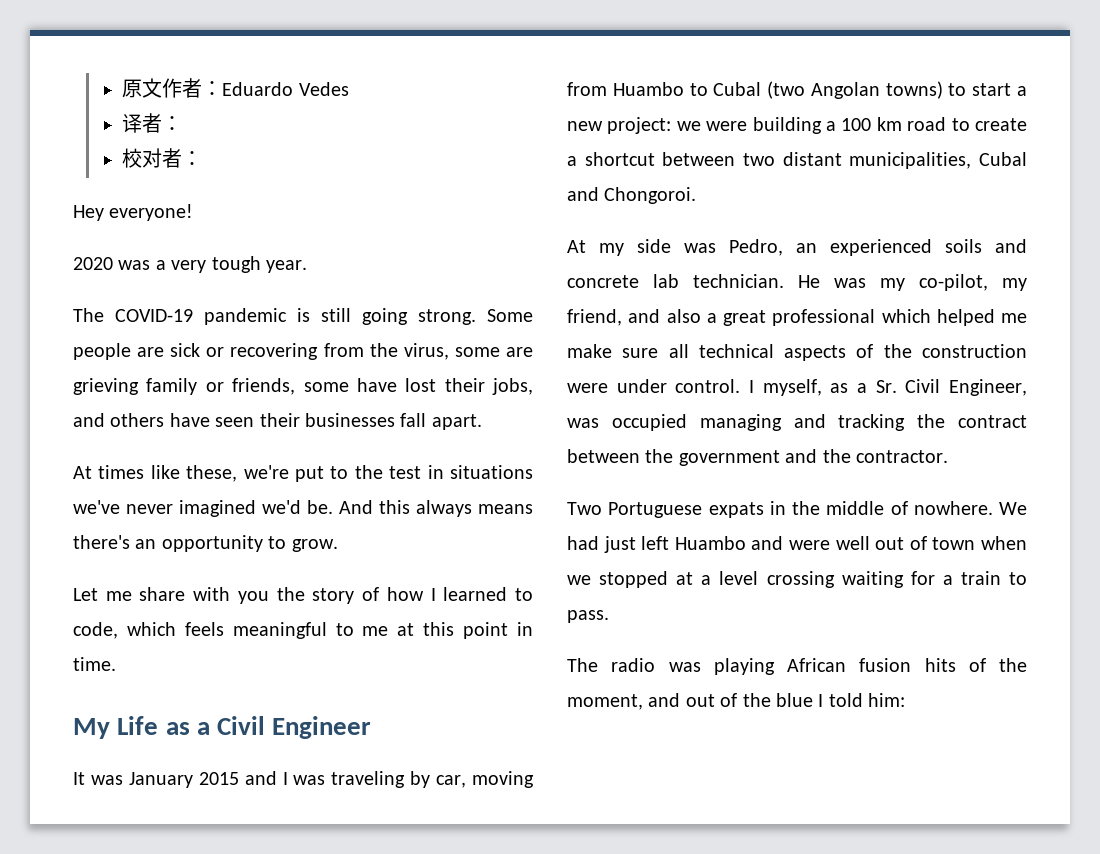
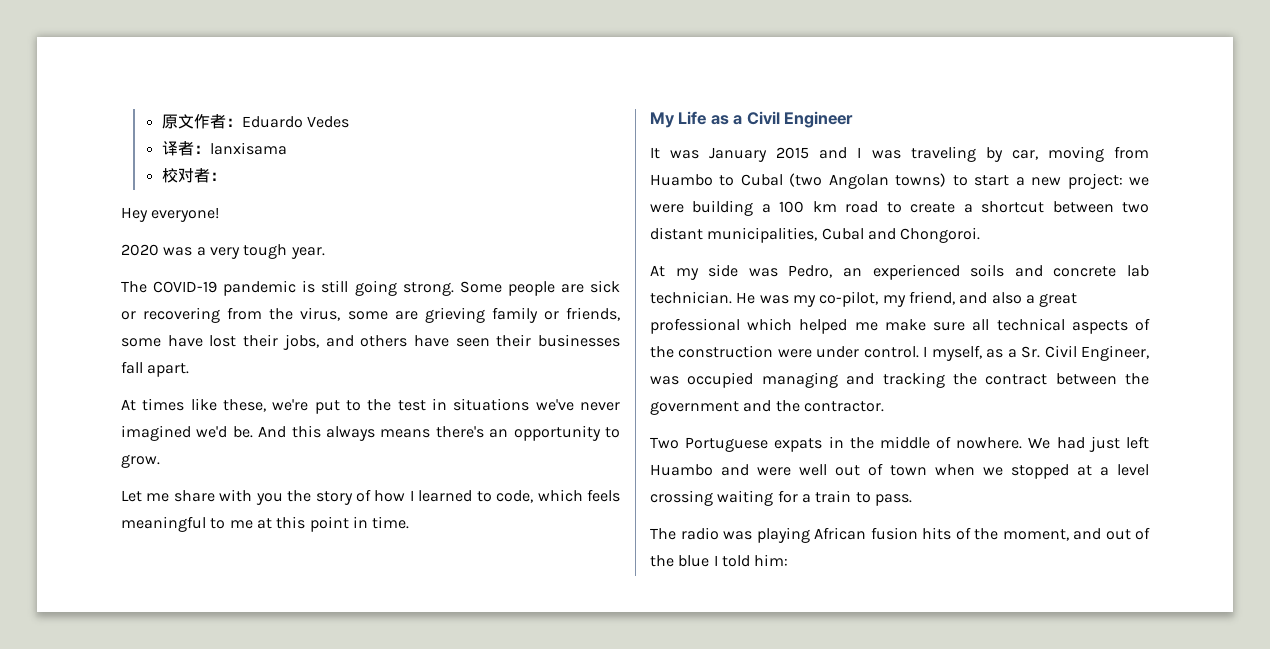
- 译者：
+ 译者：lanxisama

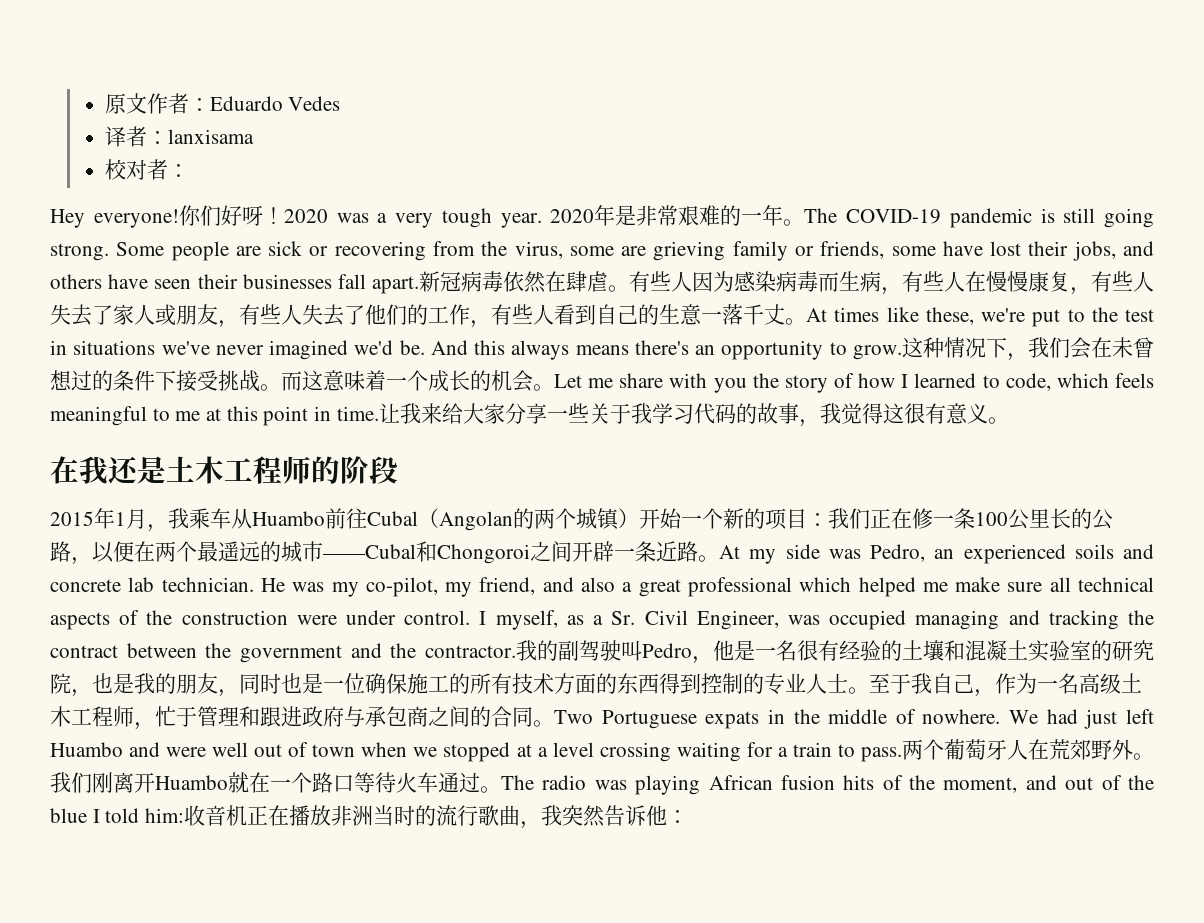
- Hey everyone!
- 2020 was a very tough year.
- The COVID-19 pandemic is still going strong.
+ Hey everyone!你们好呀！2020 was a very tough year. 2020年是非常艰难的一年。The COVID-19 pandemic is still going strong.
- Some people are sick or recovering from the virus, some are grieving family or friends, some have lost their jobs, and others have seen their businesses fall apart.
- At times like these, we're put to the test in situations we've never imagined we'd be.
+ Some people are sick or recovering from the virus, some are grieving family or friends, some have lost their jobs, and others have seen their businesses fall apart.新冠病毒依然在肆虐。有些人因为感染病毒而生病，有些人在慢慢康复，有些人失去了家人或朋友，有些人失去了他们的工作，有些人看到自己的生意一落千丈。At times like these, we're put to the test in situations we've never imagined we'd be.
- And this always means there's an opportunity to grow.
- Let me share with you the story of how I learned to code, which feels meaningful to me at this point in time.
- My Life as a Civil Engineer
- It was January 2015 and I was traveling by car, moving from Huambo to Cubal (two Angolan towns) to start a new project: we were building a 100 km road to create a shortcut between two distant municipalities, Cubal and Chongoroi.
- At my side was Pedro, an experienced soils and concrete lab technician.
+ And this always means there's an opportunity to grow.这种情况下，我们会在未曾想过的条件下接受挑战。而这意味着一个成长的机会。Let me share with you the story of how I learned to code, which feels meaningful to me at this point in time.让我来给大家分享一些关于我学习代码的故事，我觉得这很有意义。
+ 在我还是土木工程师的阶段
+ 2015年1月，我乘车从Huambo前往Cubal（Angolan的两个城镇）开始一个新的项目：我们正在修一条100公里长的公路，以便在两个最遥远的城市——Cubal和Chongoroi之间开辟一条近路。At my side was Pedro, an experienced soils and concrete lab technician.
- I myself, as a Sr. Civil Engineer, was occupied managing and tracking the contract between the government and the contractor.
- Two Portuguese expats in the middle of nowhere.
+ I myself, as a Sr. Civil Engineer, was occupied managing and tracking the contract between the government and the contractor.我的副驾驶叫Pedro，他是一名很有经验的土壤和混凝土实验室的研究院，也是我的朋友，同时也是一位确保施工的所有技术方面的东西得到控制的专业人士。至于我自己，作为一名高级土木工程师，忙于管理和跟进政府与承包商之间的合同。Two Portuguese expats in the middle of nowhere.
- We had just left Huambo and were well out of town when we stopped at a level crossing waiting for a train to pass.
- The radio was playing African fusion hits of the moment, and out of the blue I told him:
+ We had just left Huambo and were well out of town when we stopped at a level crossing waiting for a train to pass.两个葡萄牙人在荒郊野外。我们刚离开Huambo就在一个路口等待火车通过。The radio was playing African fusion hits of the moment, and out of the blue I told him:收音机正在播放非洲当时的流行歌曲，我突然告诉他：

